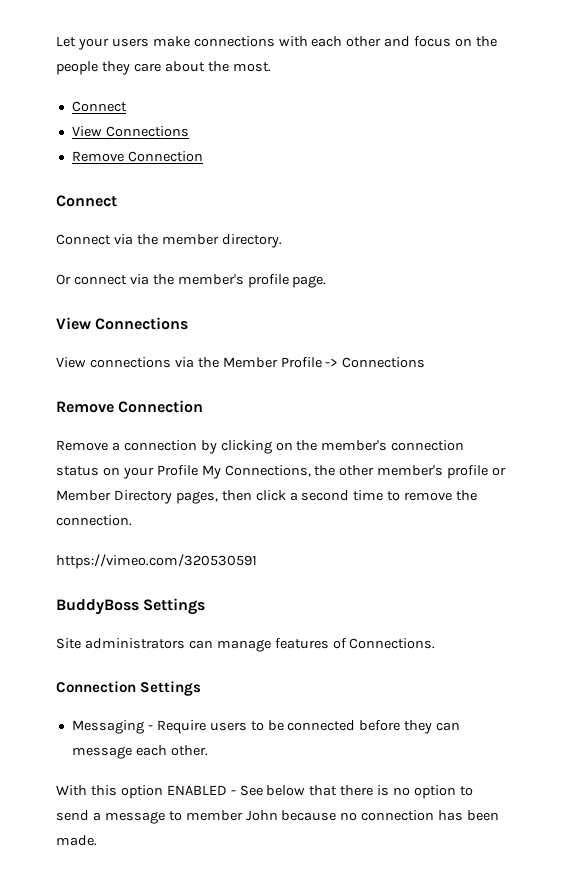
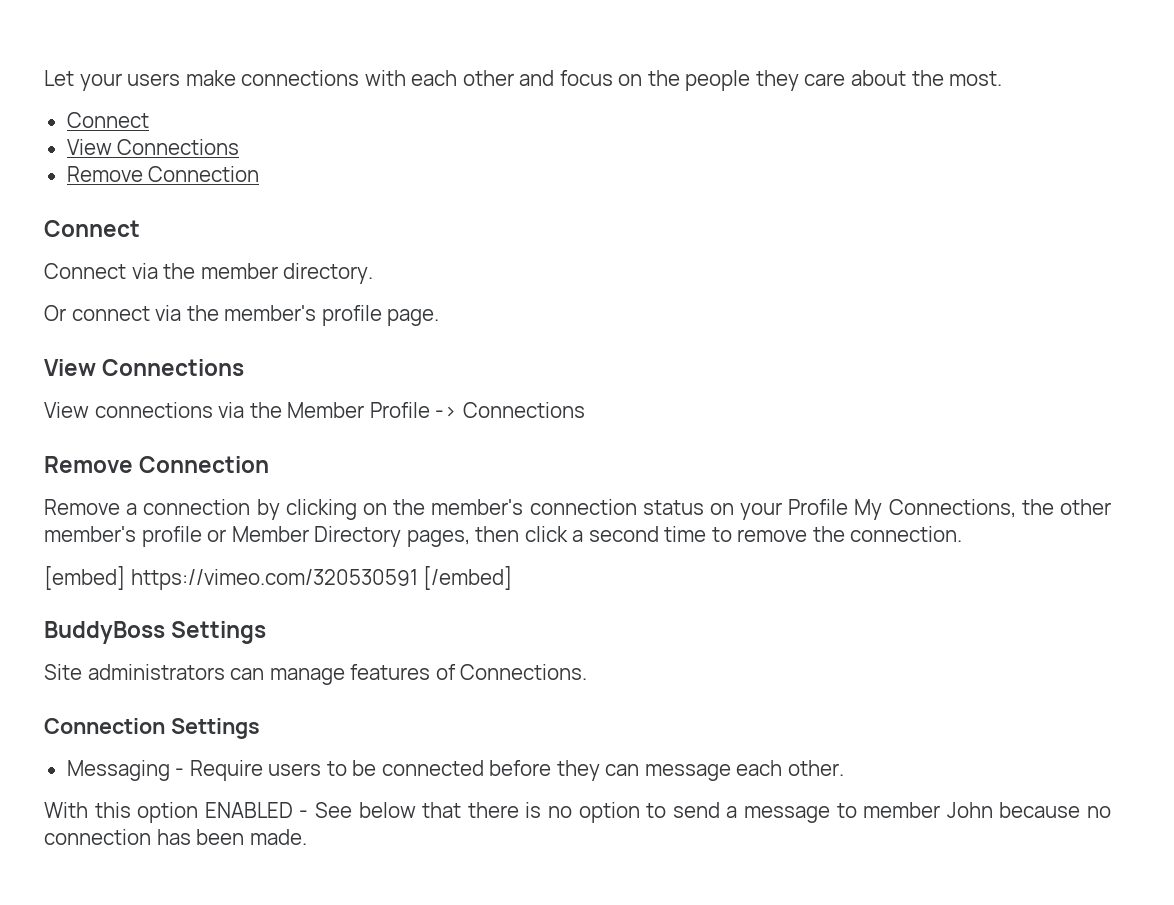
- https://vimeo.com/320530591
+ [embed] https://vimeo.com/320530591 [/embed]

